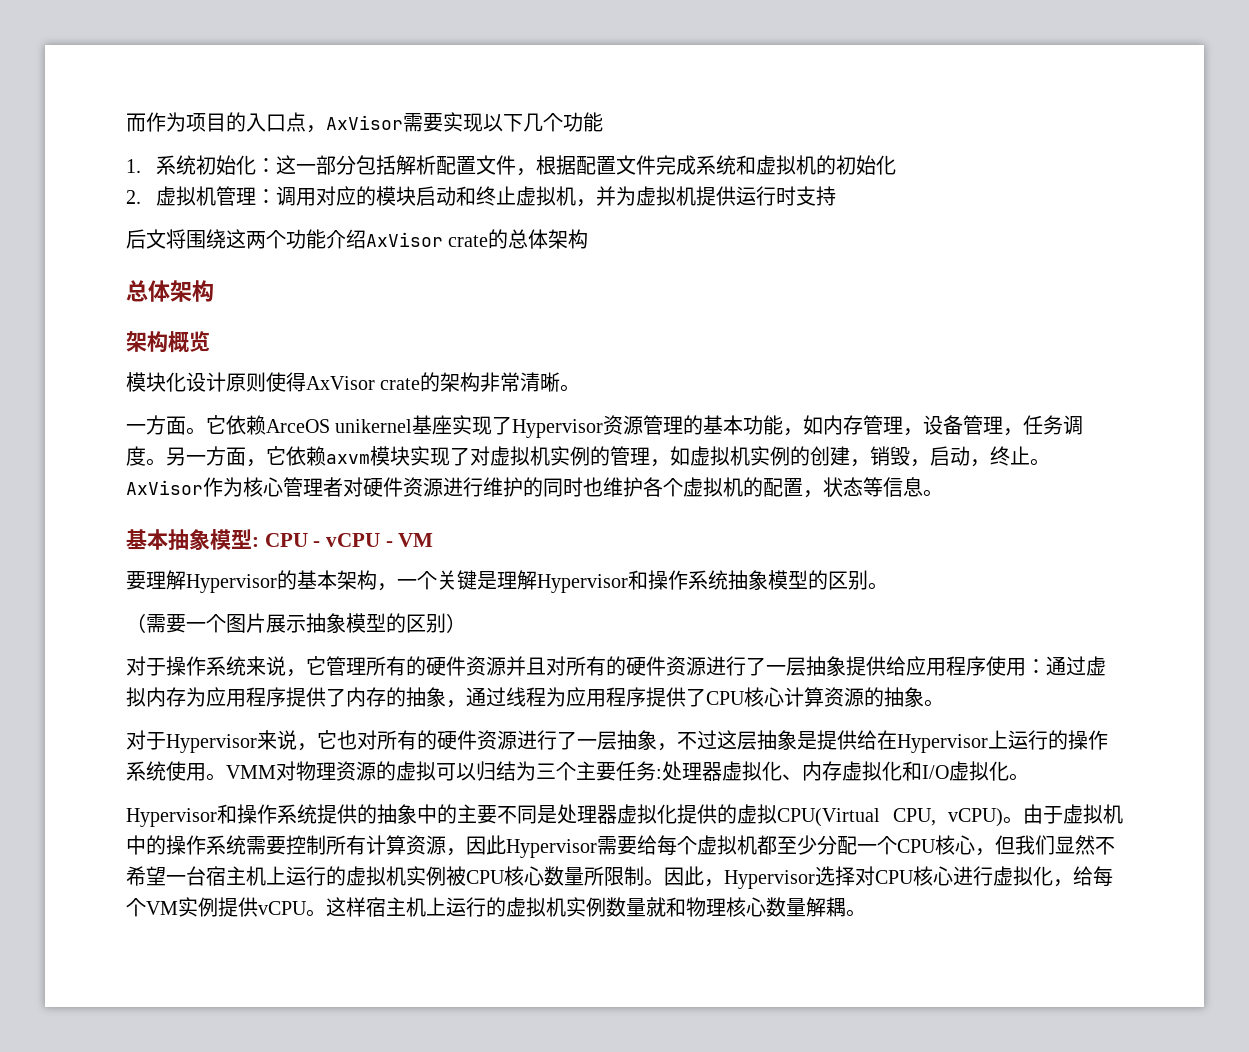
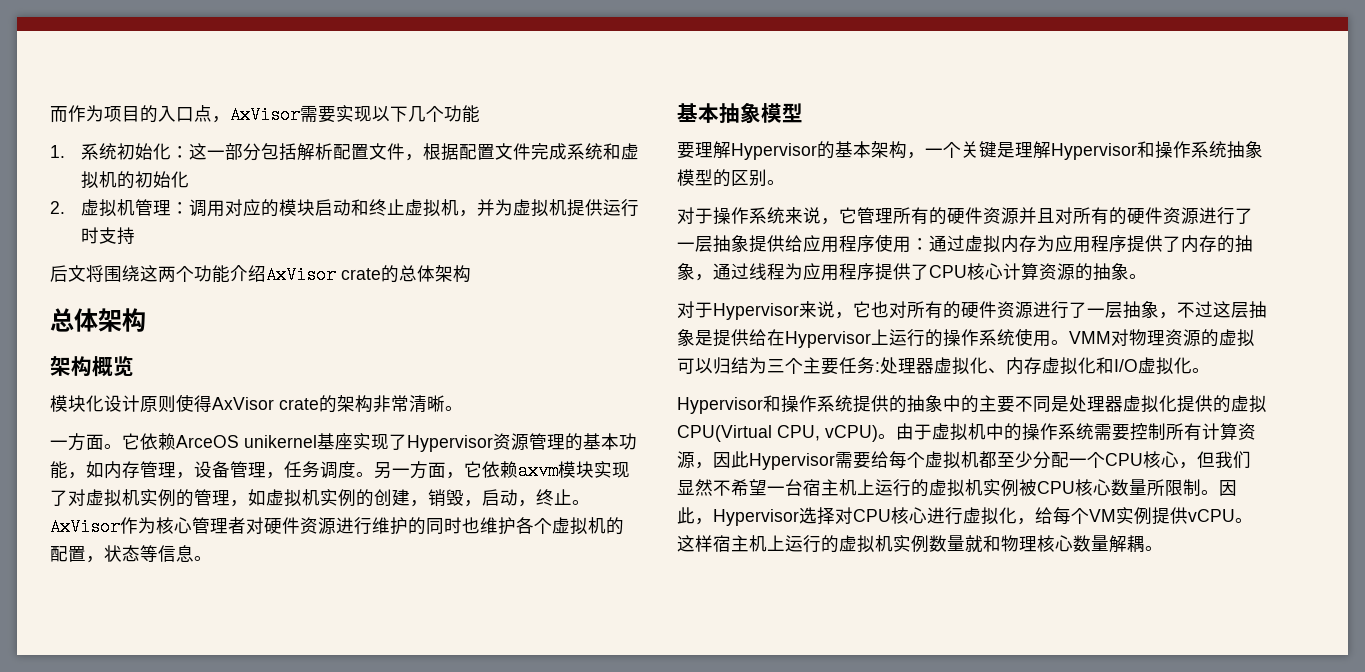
- 基本抽象模型: CPU - vCPU - VM
+ 基本抽象模型
- （需要一个图片展示抽象模型的区别）

